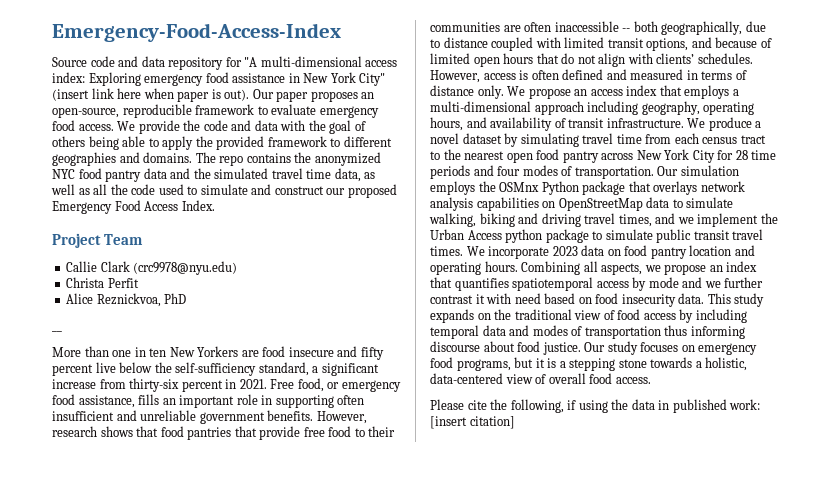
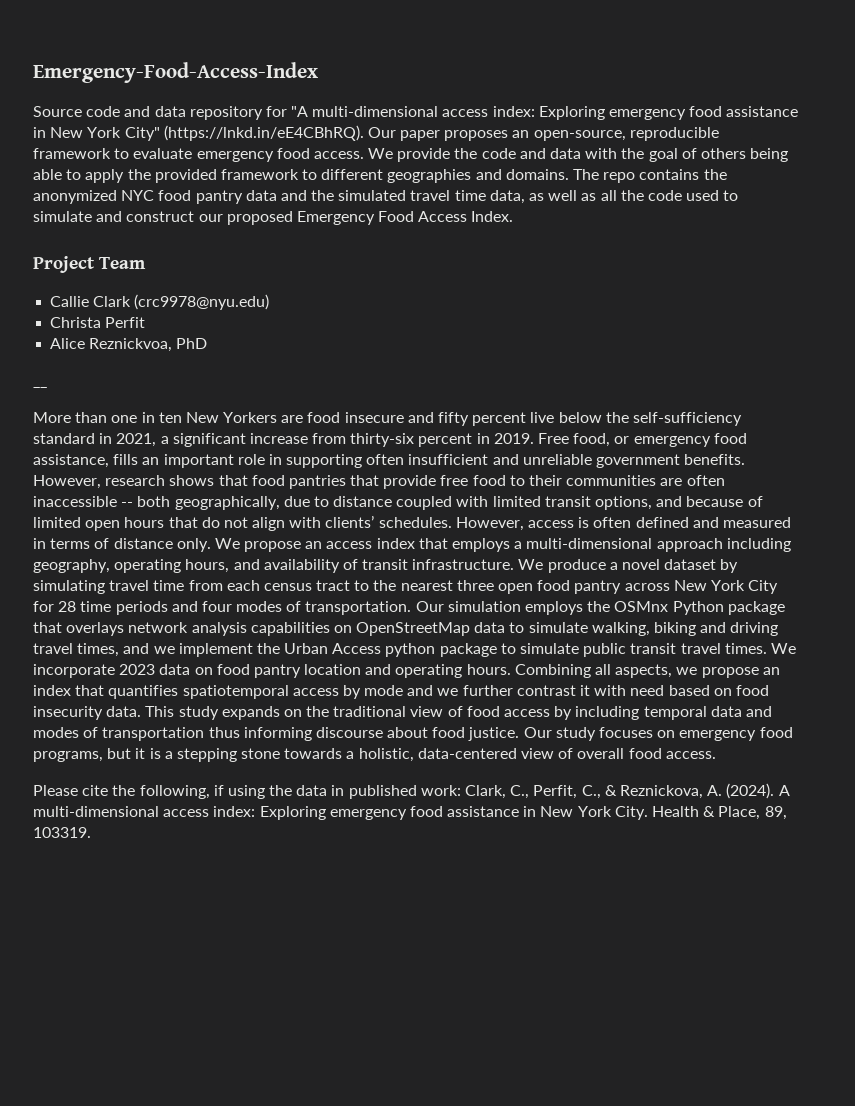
- Source code and data repository for "A multi-dimensional access index: Exploring emergency food assistance in New York City" (insert link here when paper is out). Our paper proposes an open-source, reproducible framework to evaluate emergency food access.
+ Source code and data repository for "A multi-dimensional access index: Exploring emergency food assistance in New York City" (https://lnkd.in/eE4CBhRQ). Our paper proposes an open-source, reproducible framework to evaluate emergency food access.
- More than one in ten New Yorkers are food insecure and fifty percent live below the self-sufficiency standard, a significant increase from thirty-six percent in 2021.
+ More than one in ten New Yorkers are food insecure and fifty percent live below the self-sufficiency standard in 2021, a significant increase from thirty-six percent in 2019.
- We produce a novel dataset by simulating travel time from each census tract to the nearest open food pantry across New York City for 28 time periods and four modes of transportation.
+ We produce a novel dataset by simulating travel time from each census tract to the nearest three open food pantry across New York City for 28 time periods and four modes of transportation.
- Please cite the following, if using the data in published work: [insert citation]
+ Please cite the following, if using the data in published work: Clark, C., Perfit, C., & Reznickova, A. (2024). A multi-dimensional access index: Exploring emergency food assistance in New York City. Health & Place, 89, 103319.

